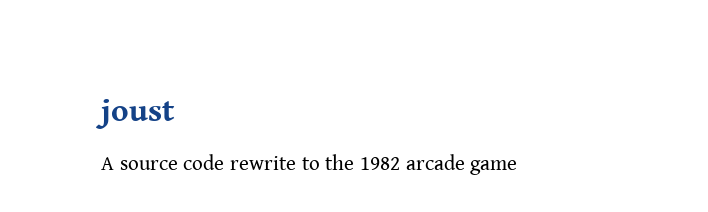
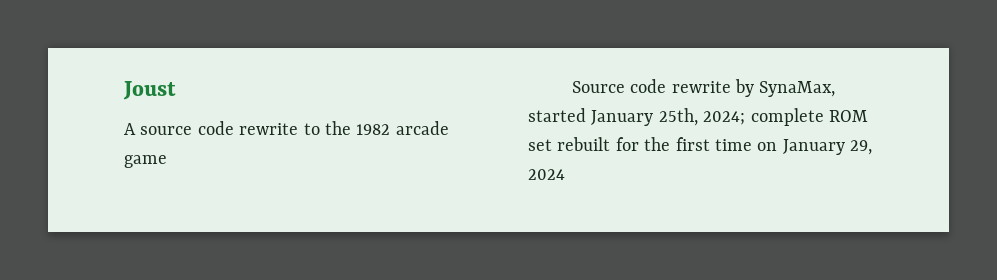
- joust
+ Joust
+ Source code rewrite by SynaMax, started January 25th, 2024; complete ROM set rebuilt for the first time on January 29, 2024

